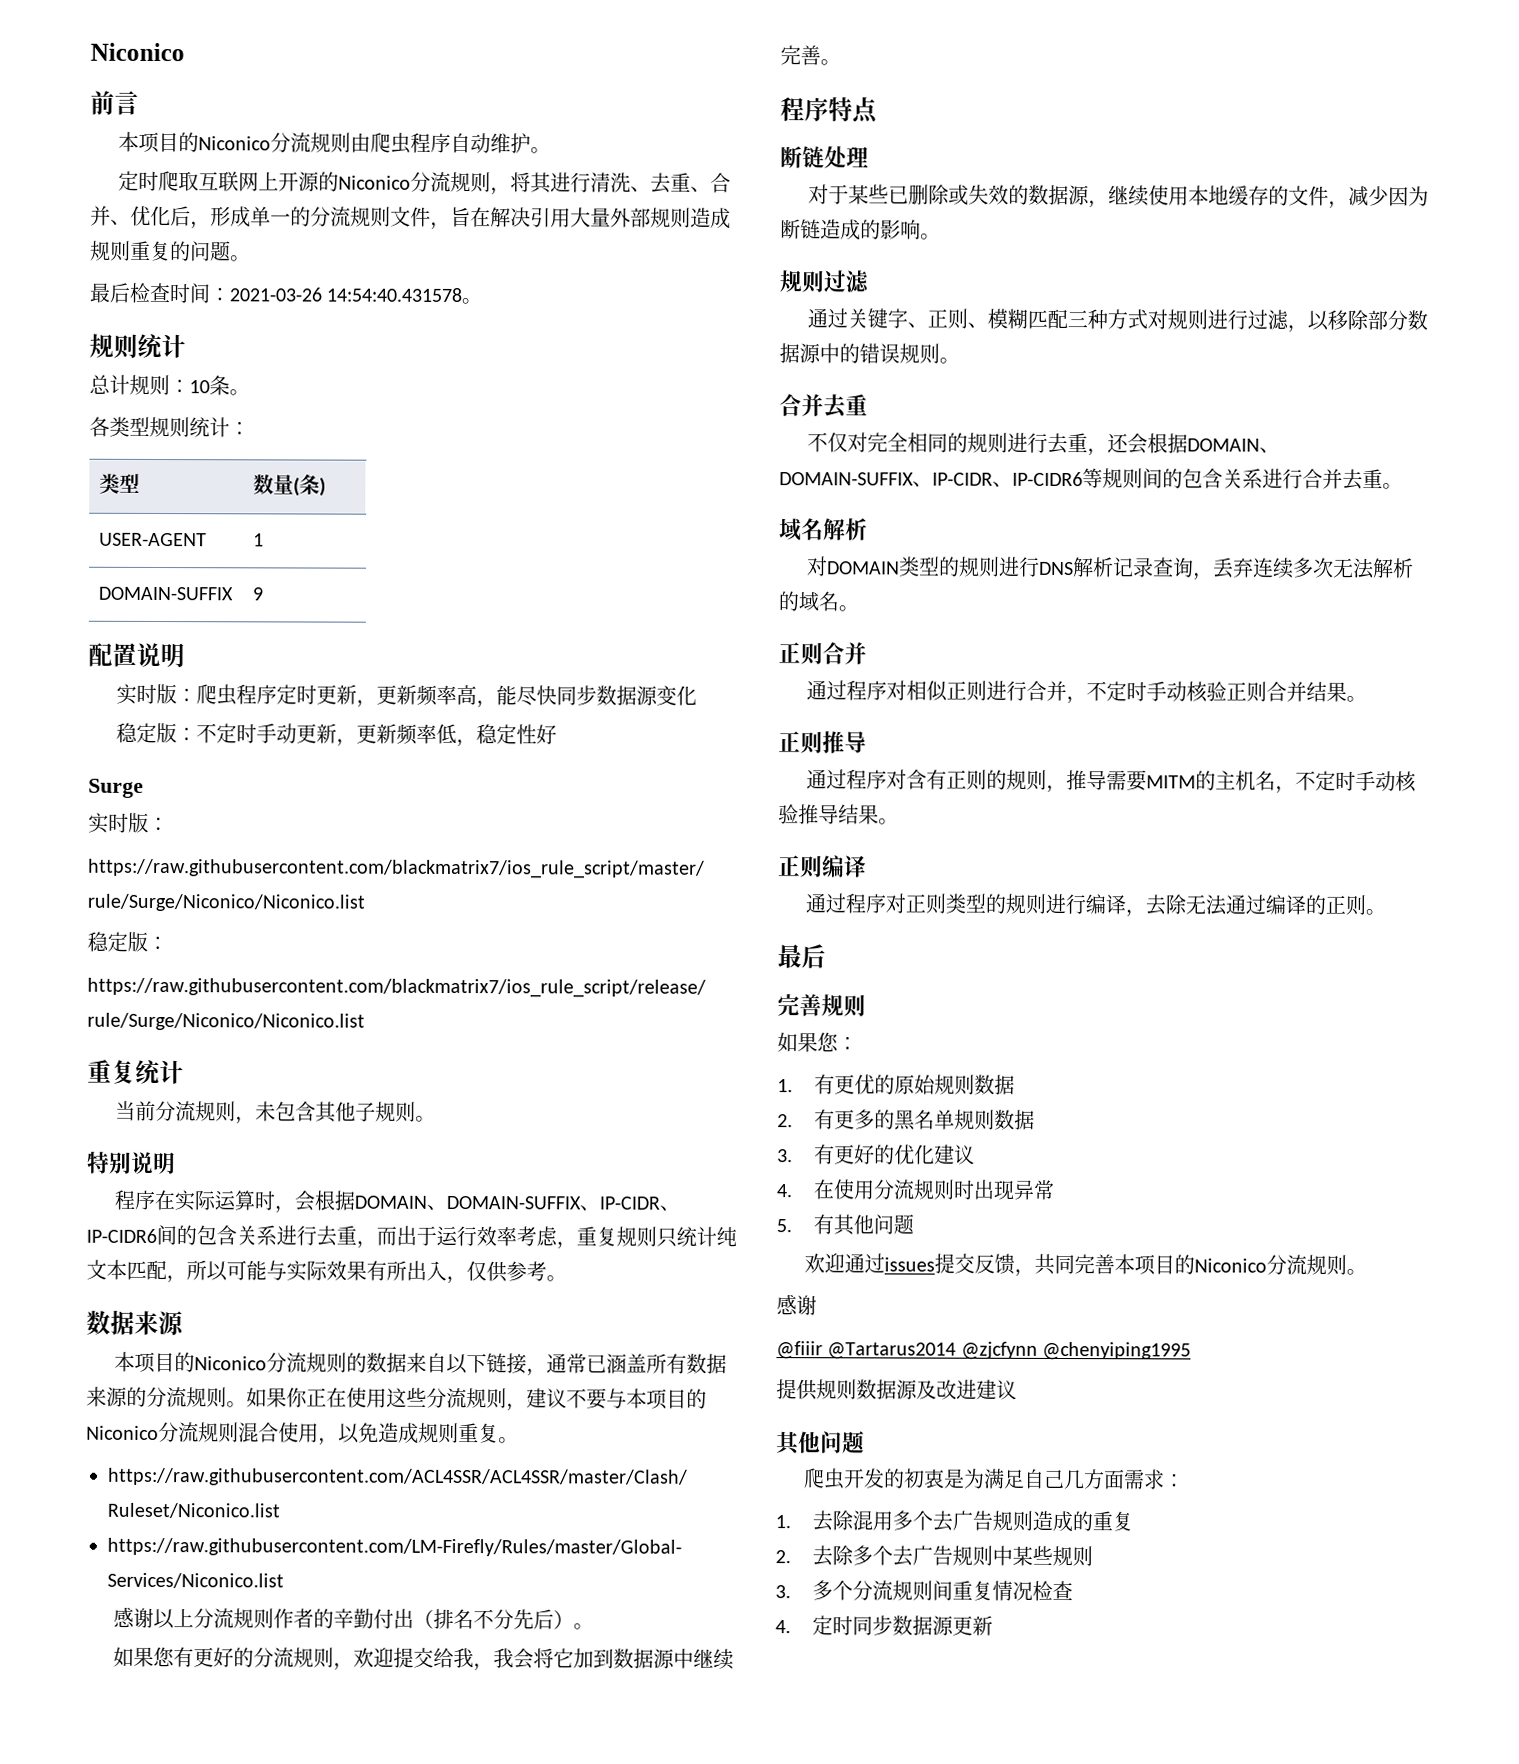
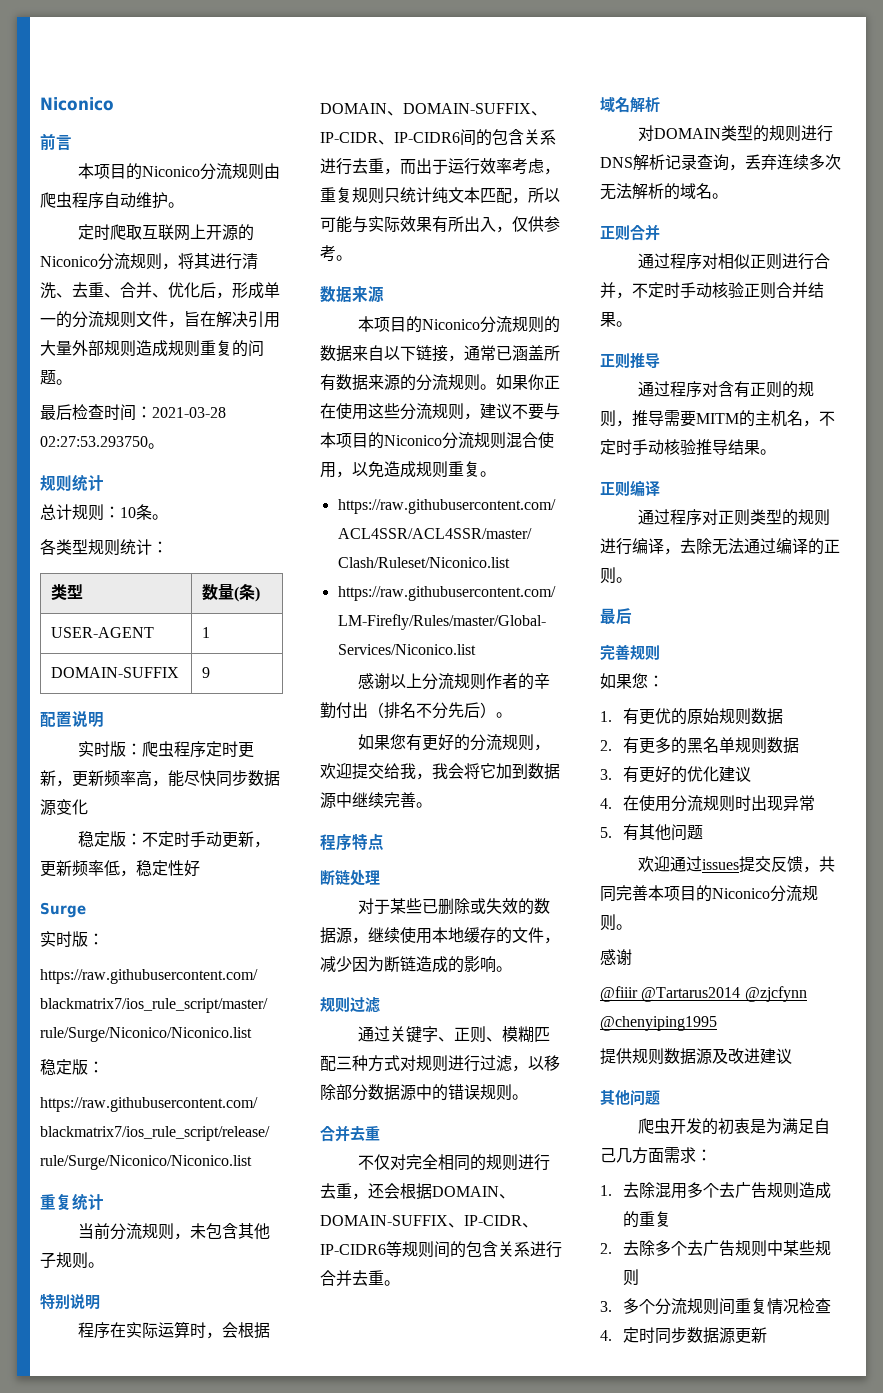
- 最后检查时间：2021-03-26 14:54:40.431578。
+ 最后检查时间：2021-03-28 02:27:53.293750。

